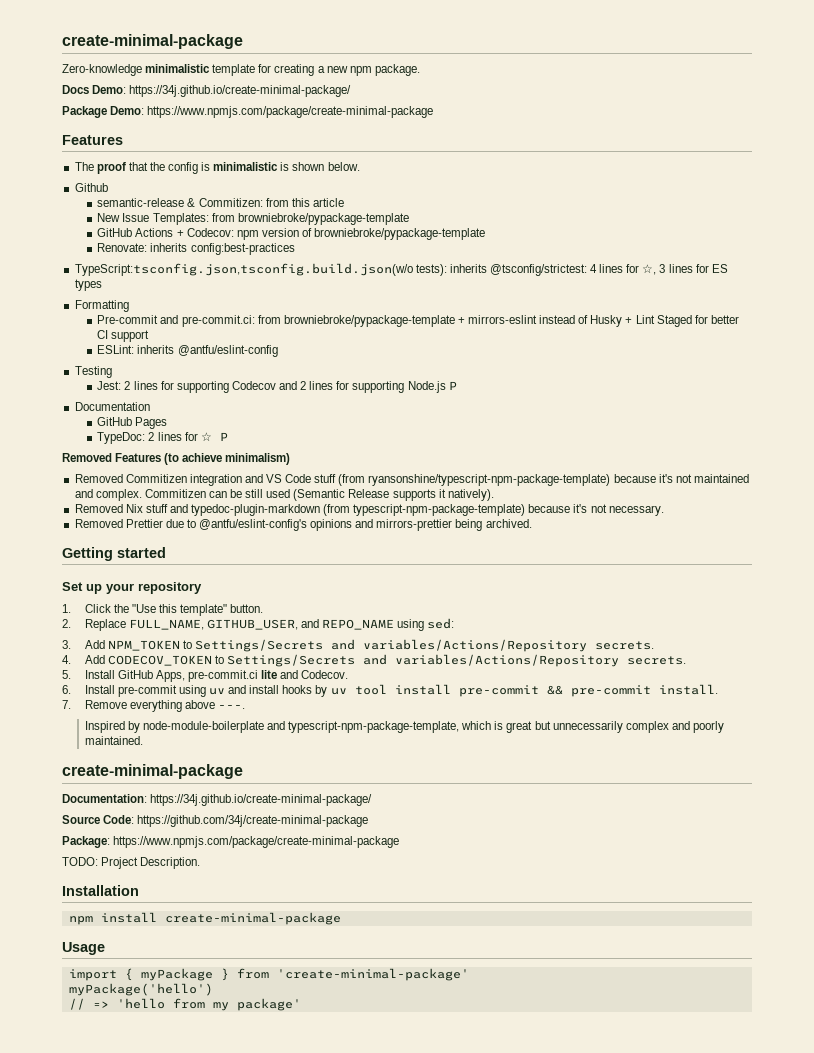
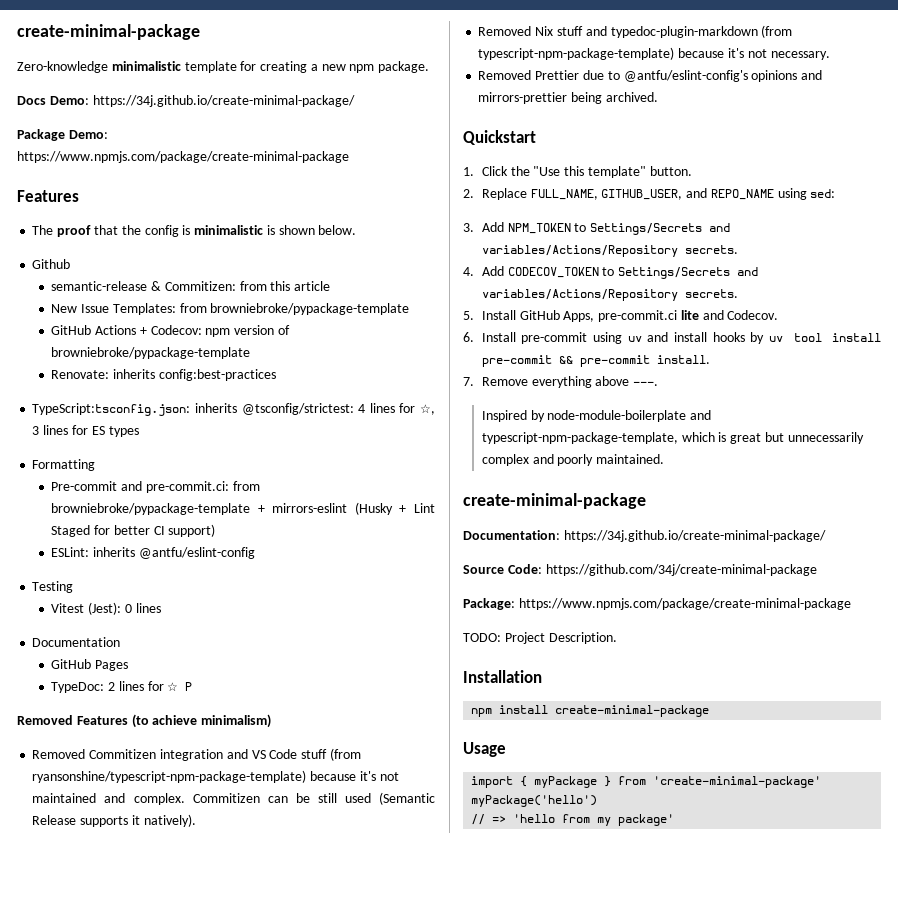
- TypeScript:tsconfig.json,tsconfig.build.json(w/o tests): inherits @tsconfig/strictest: 4 lines for ☆, 3 lines for ES types
+ TypeScript:tsconfig.json: inherits @tsconfig/strictest: 4 lines for ☆, 3 lines for ES types
- Pre-commit and pre-commit.ci: from browniebroke/pypackage-template + mirrors-eslint instead of Husky + Lint Staged for better CI support
+ Pre-commit and pre-commit.ci: from browniebroke/pypackage-template + mirrors-eslint (Husky + Lint Staged for better CI support)
- Jest: 2 lines for supporting Codecov and 2 lines for supporting Node.js P
+ Vitest (Jest): 0 lines
- Getting started
- Set up your repository
+ Quickstart

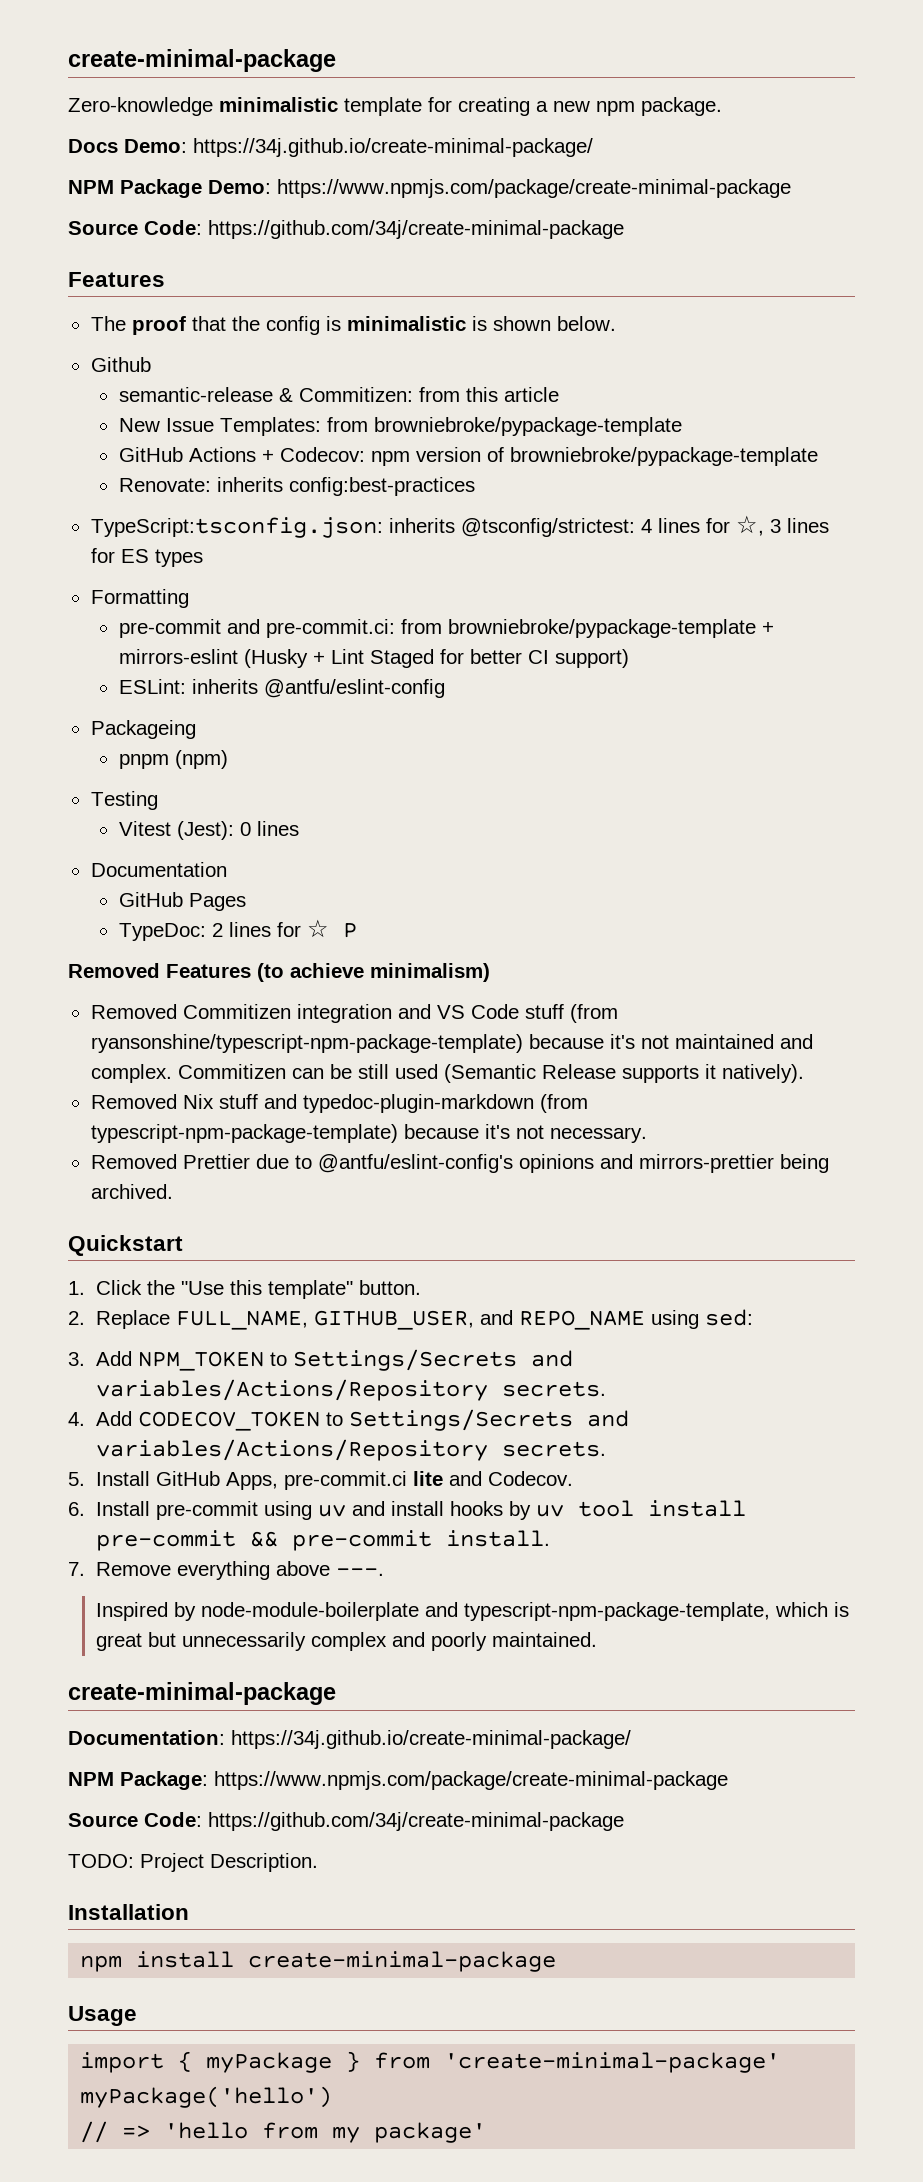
- Package Demo: https://www.npmjs.com/package/create-minimal-package
+ NPM Package Demo: https://www.npmjs.com/package/create-minimal-package
+ Source Code: https://github.com/34j/create-minimal-package
- Pre-commit and pre-commit.ci: from browniebroke/pypackage-template + mirrors-eslint (Husky + Lint Staged for better CI support)
+ pre-commit and pre-commit.ci: from browniebroke/pypackage-template + mirrors-eslint (Husky + Lint Staged for better CI support)
+ Packageing
+ pnpm (npm)
+ NPM Package: https://www.npmjs.com/package/create-minimal-package
  Source Code: https://github.com/34j/create-minimal-package
- Package: https://www.npmjs.com/package/create-minimal-package

